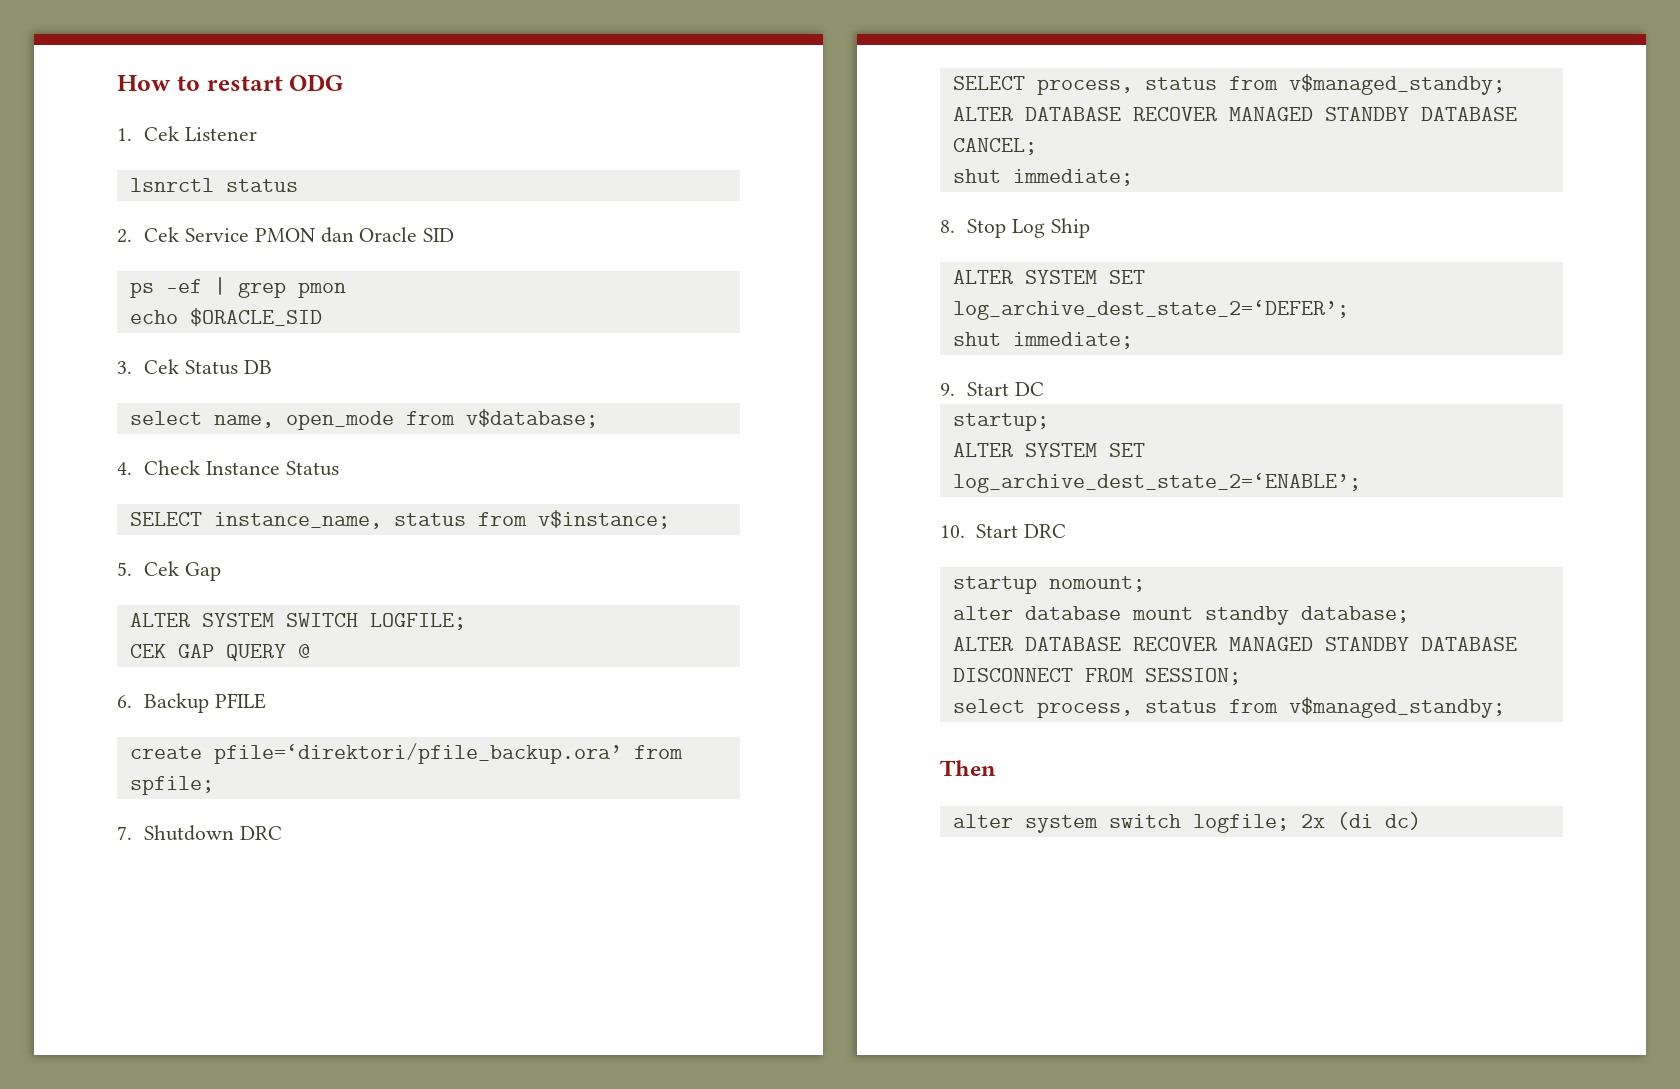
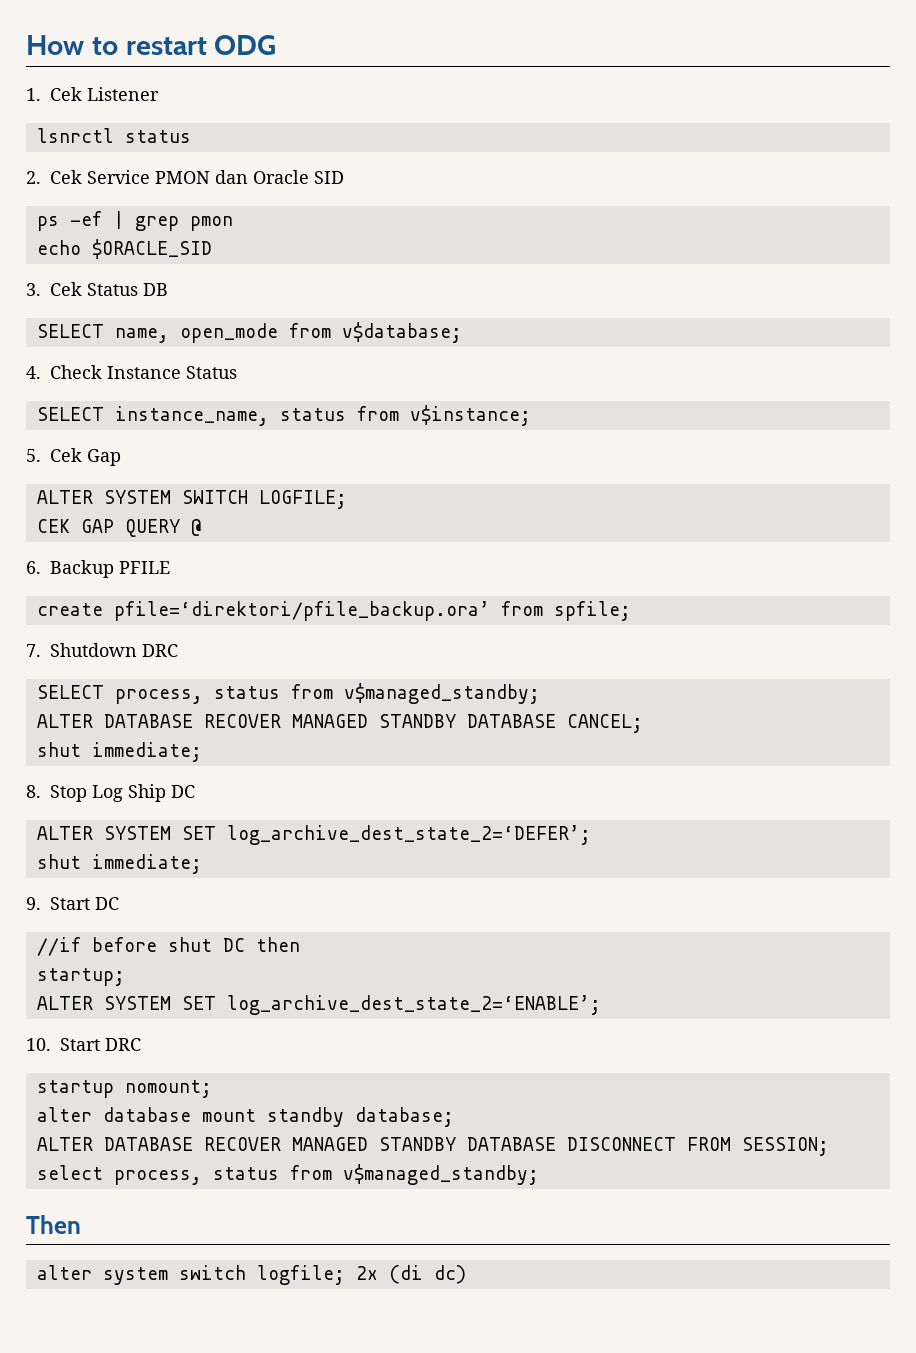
- select name, open_mode from v$database;
+ SELECT name, open_mode from v$database;
- 8. Stop Log Ship
+ 8. Stop Log Ship DC
+ //if before shut DC then

